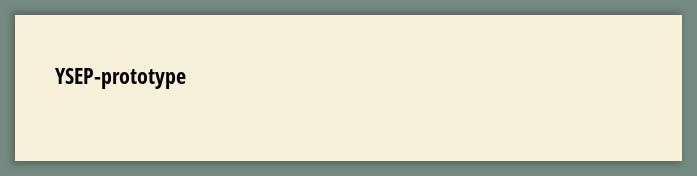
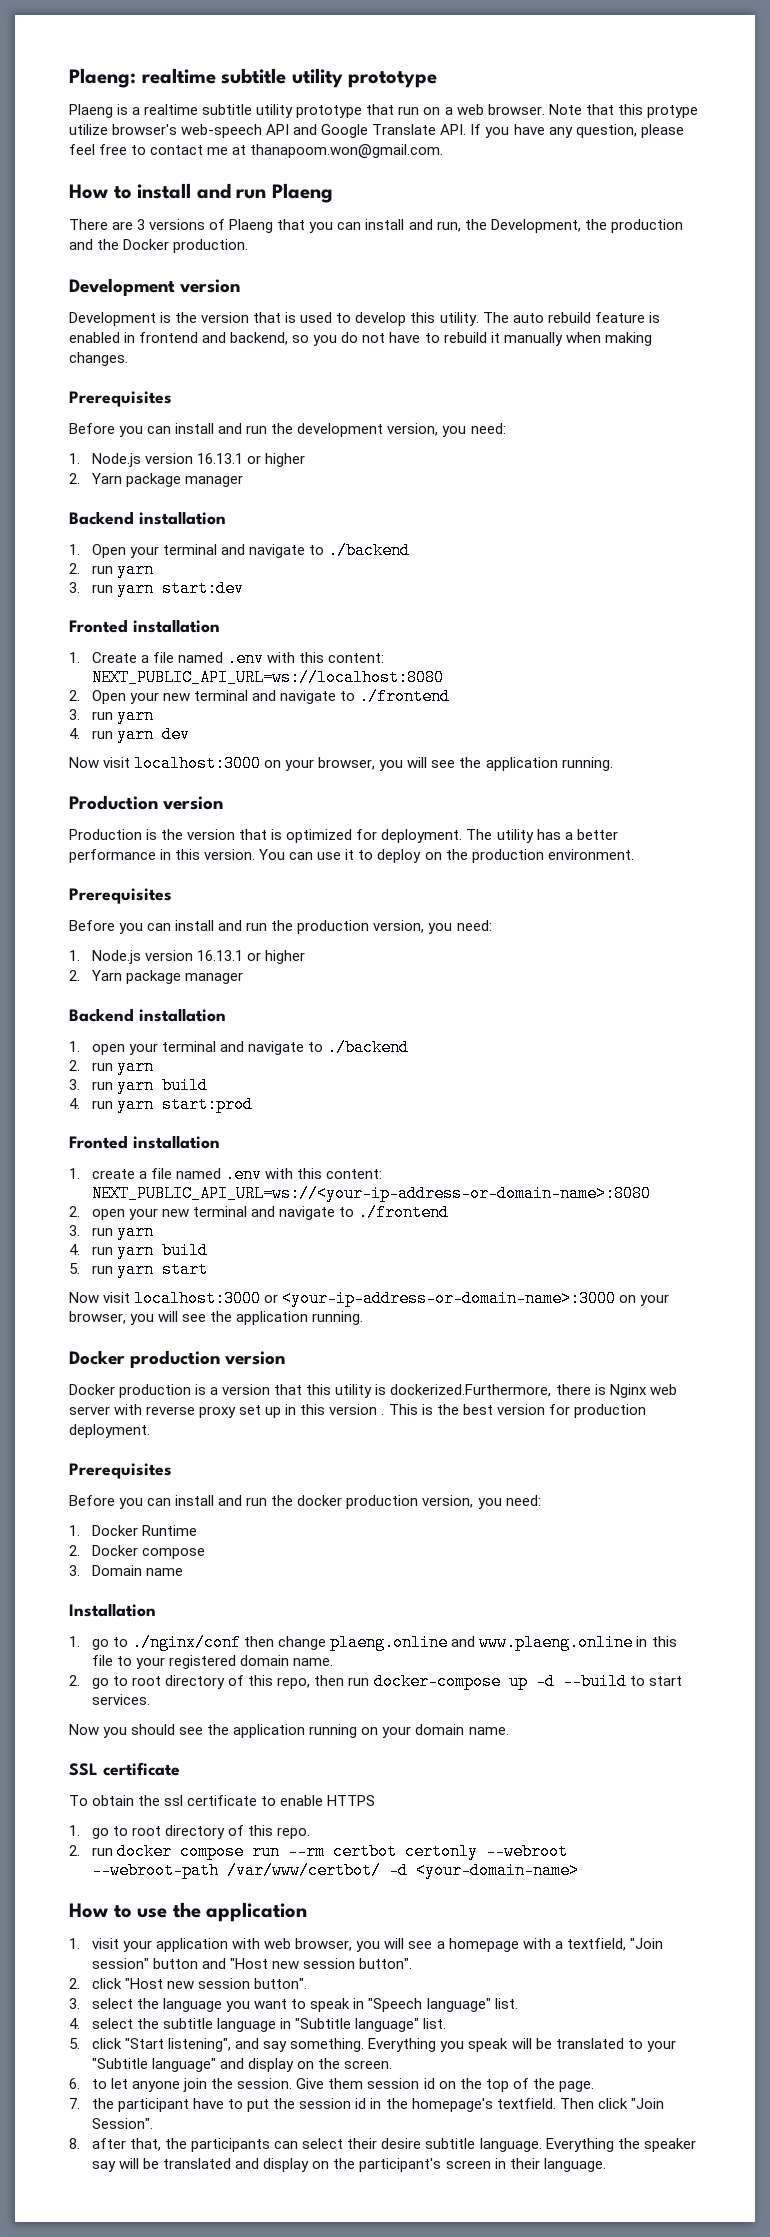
- YSEP-prototype
+ Plaeng: realtime subtitle utility prototype
+ Plaeng is a realtime subtitle utility prototype that run on a web browser. Note that this protype utilize browser's web-speech API and Google Translate API. If you have any question, please feel free to contact me at thanapoom.won@gmail.com.
+ How to install and run Plaeng
+ There are 3 versions of Plaeng that you can install and run, the Development, the production and the Docker production.
+ Development version
+ Development is the version that is used to develop this utility. The auto rebuild feature is enabled in frontend and backend, so you do not have to rebuild it manually when making changes.
+ Prerequisites
+ Before you can install and run the development version, you need:
+ 1. Node.js version 16.13.1 or higher
+ 2. Yarn package manager
+ Backend installation
+ 1. Open your terminal and navigate to ./backend
+ 2. run yarn
+ 3. run yarn start:dev
+ Fronted installation
+ 1. Create a file named .env with this content: NEXT_PUBLIC_API_URL=ws://localhost:8080
+ 2. Open your new terminal and navigate to ./frontend
+ 3. run yarn
+ 4. run yarn dev
+ Now visit localhost:3000 on your browser, you will see the application running.
+ Production version
+ Production is the version that is optimized for deployment. The utility has a better performance in this version. You can use it to deploy on the production environment.
+ Prerequisites
+ Before you can install and run the production version, you need:
+ 1. Node.js version 16.13.1 or higher
+ 2. Yarn package manager
+ Backend installation
+ 1. open your terminal and navigate to ./backend
+ 2. run yarn
+ 3. run yarn build
+ 4. run yarn start:prod
+ Fronted installation
+ 1. create a file named .env with this content: NEXT_PUBLIC_API_URL=ws://<your-ip-address-or-domain-name>:8080
+ 2. open your new terminal and navigate to ./frontend
+ 3. run yarn
+ 4. run yarn build
+ 5. run yarn start
+ Now visit localhost:3000 or <your-ip-address-or-domain-name>:3000 on your browser, you will see the application running.
+ Docker production version
+ Docker production is a version that this utility is dockerized.Furthermore, there is Nginx web server with reverse proxy set up in this version . This is the best version for production deployment.
+ Prerequisites
+ Before you can install and run the docker production version, you need:
+ 1. Docker Runtime
+ 2. Docker compose
+ 3. Domain name
+ Installation
+ 1. go to ./nginx/conf then change plaeng.online and www.plaeng.online in this file to your registered domain name.
+ 2. go to root directory of this repo, then run docker-compose up -d --build to start services.
+ Now you should see the application running on your domain name.
+ SSL certificate
+ To obtain the ssl certificate to enable HTTPS
+ 1. go to root directory of this repo.
+ 2. run docker compose run --rm certbot certonly --webroot --webroot-path /var/www/certbot/ -d <your-domain-name>
+ How to use the application
+ 1. visit your application with web browser, you will see a homepage with a textfield, "Join session" button and "Host new session button".
+ 2. click "Host new session button".
+ 3. select the language you want to speak in "Speech language" list.
+ 4. select the subtitle language in "Subtitle language" list.
+ 5. click "Start listening", and say something. Everything you speak will be translated to your "Subtitle language" and display on the screen.
+ 6. to let anyone join the session. Give them session id on the top of the page.
+ 7. the participant have to put the session id in the homepage's textfield. Then click "Join Session".
+ 8. after that, the participants can select their desire subtitle language. Everything the speaker say will be translated and display on the participant's screen in their language.

